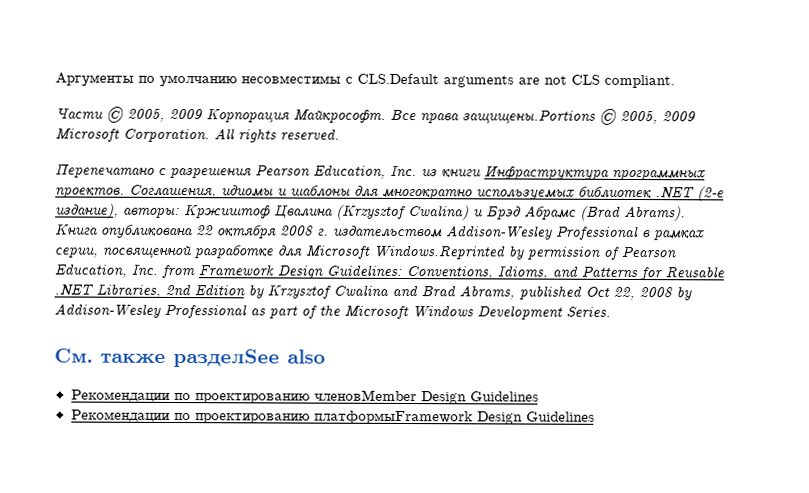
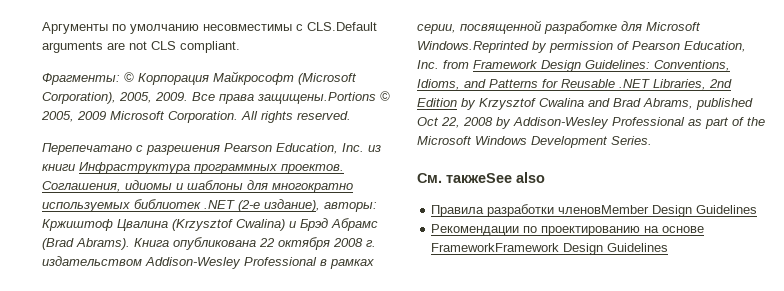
- Части © 2005, 2009 Корпорация Майкрософт.
+ Фрагменты: © Корпорация Майкрософт (Microsoft Corporation), 2005, 2009.
- См. также разделSee also
+ См. такжеSee also
- Рекомендации по проектированию членовMember Design Guidelines
+ Правила разработки членовMember Design Guidelines
- Рекомендации по проектированию платформыFramework Design Guidelines
+ Рекомендации по проектированию на основе FrameworkFramework Design Guidelines

